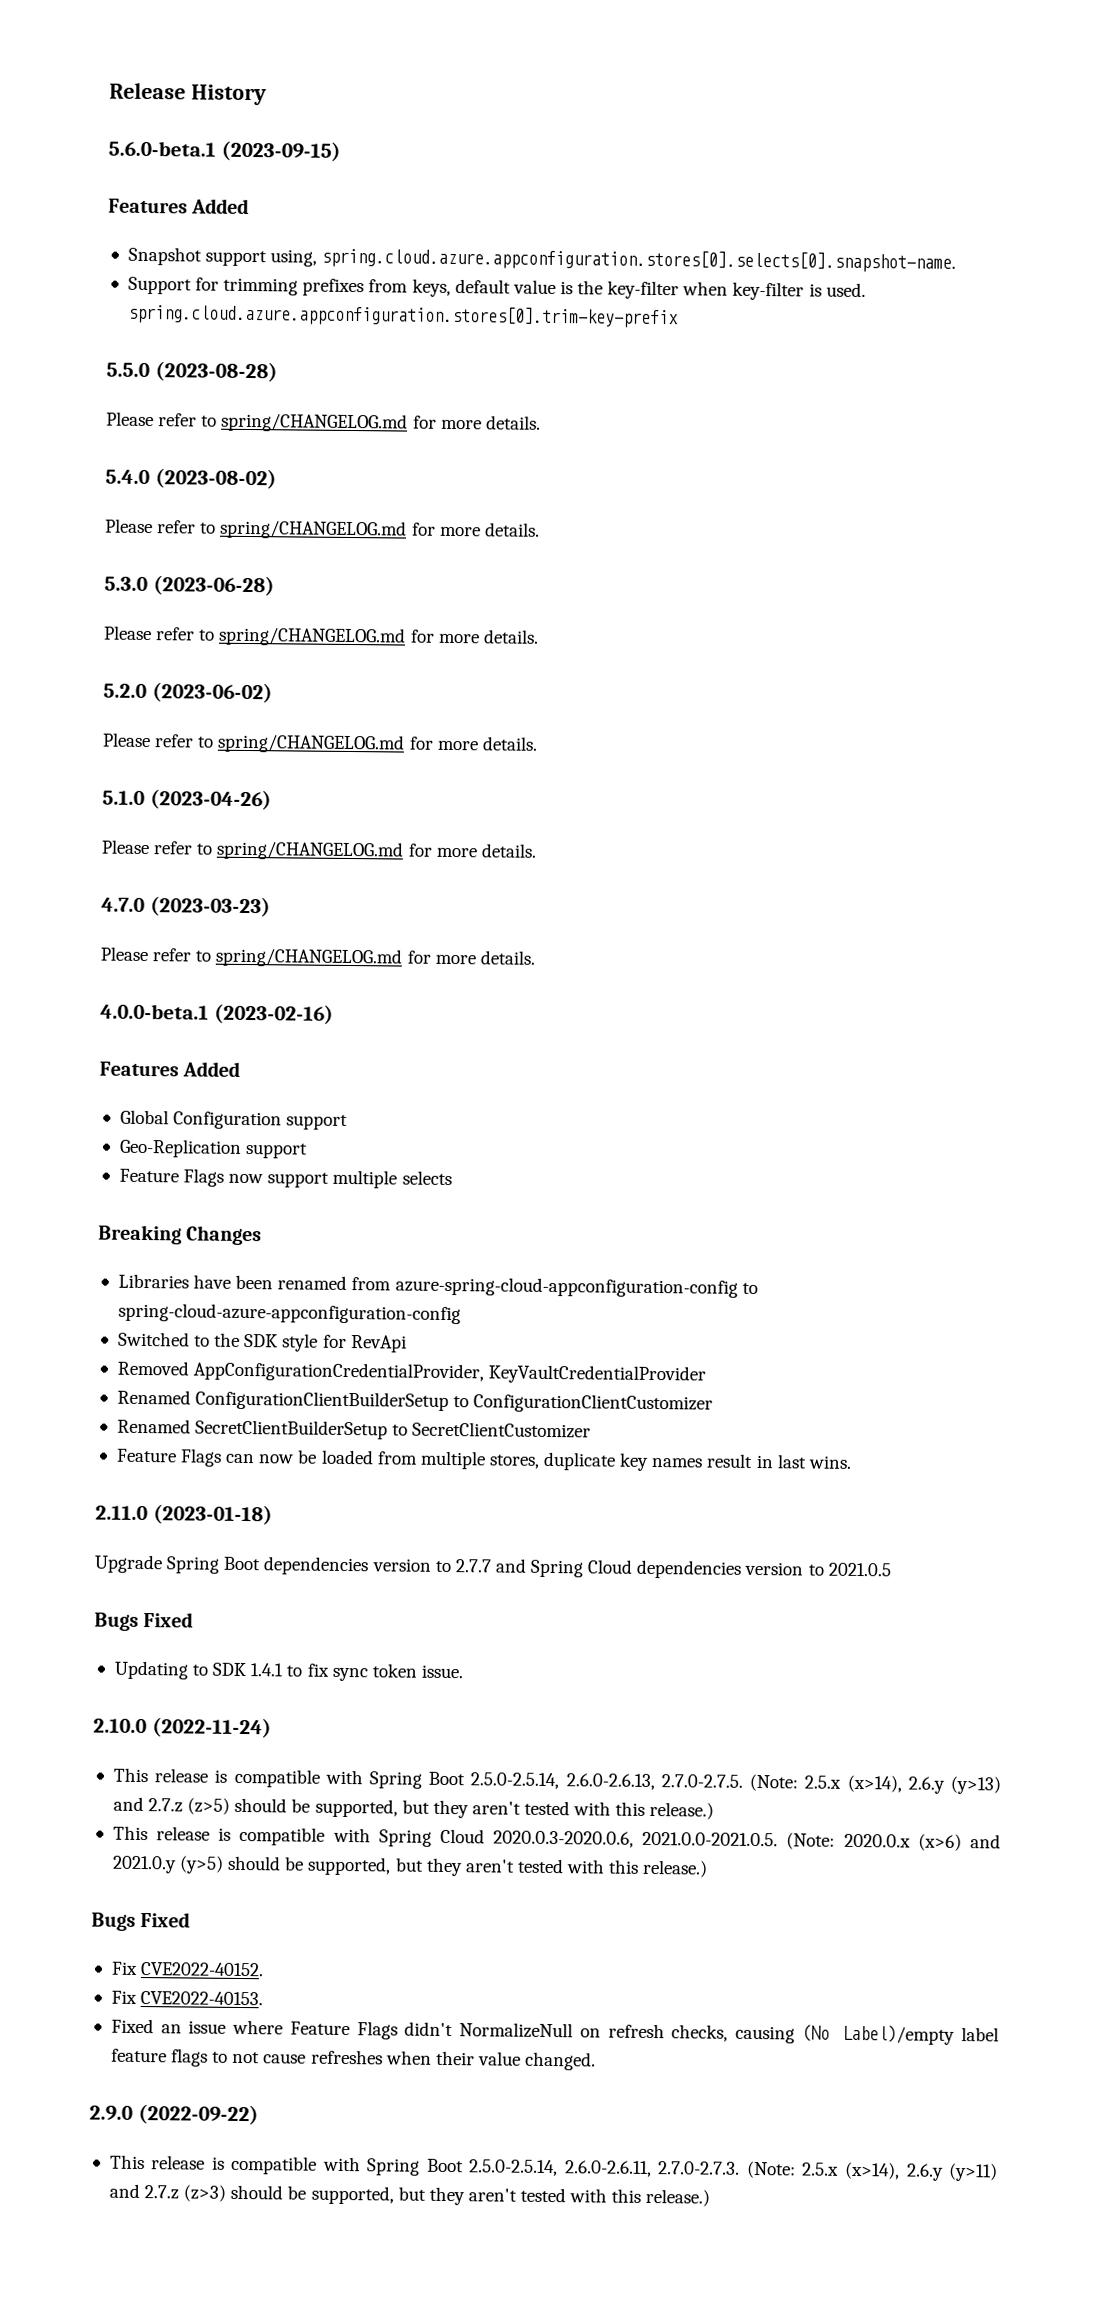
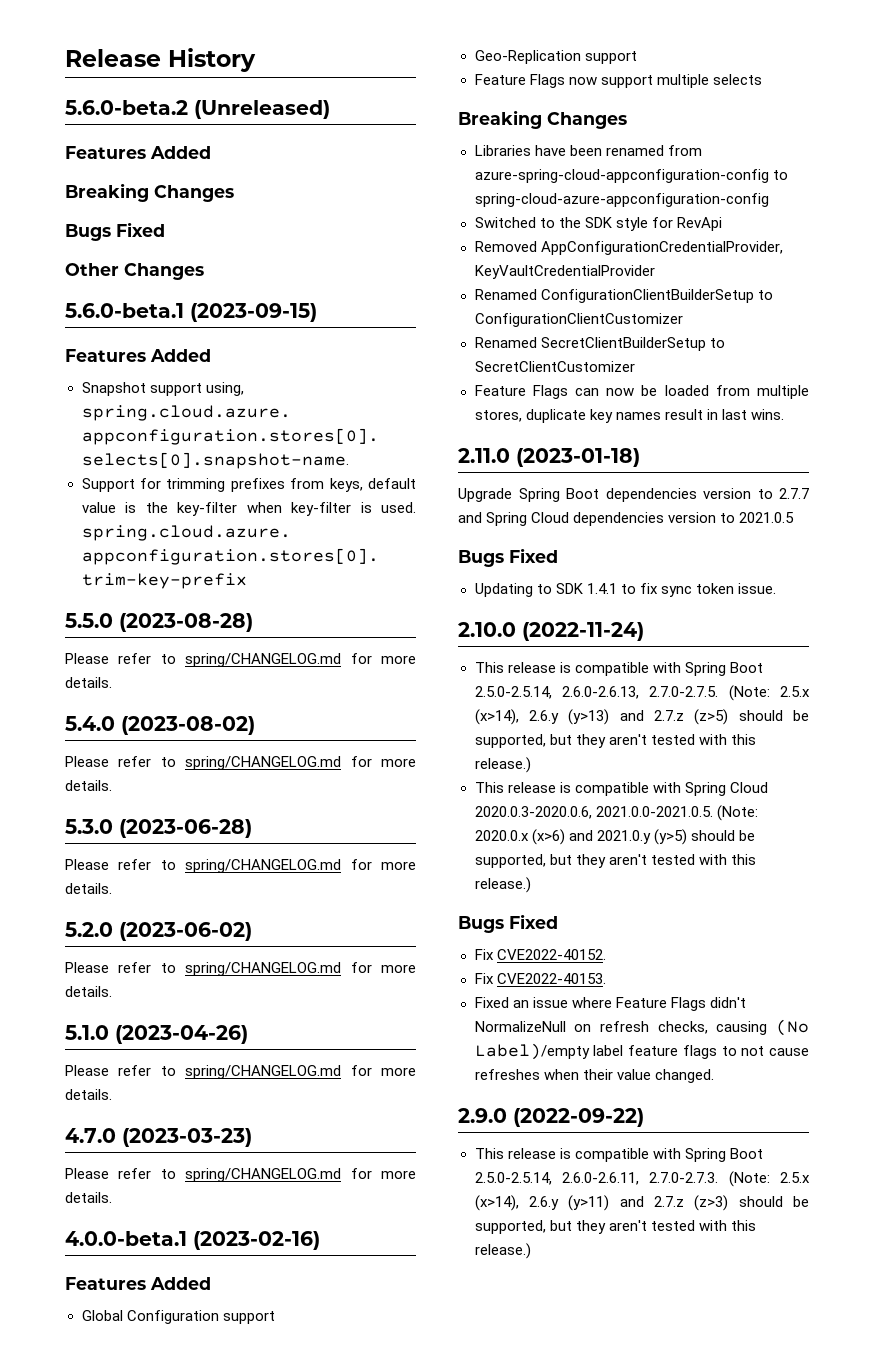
+ 5.6.0-beta.2 (Unreleased)
+ Features Added
+ Breaking Changes
+ Bugs Fixed
+ Other Changes

